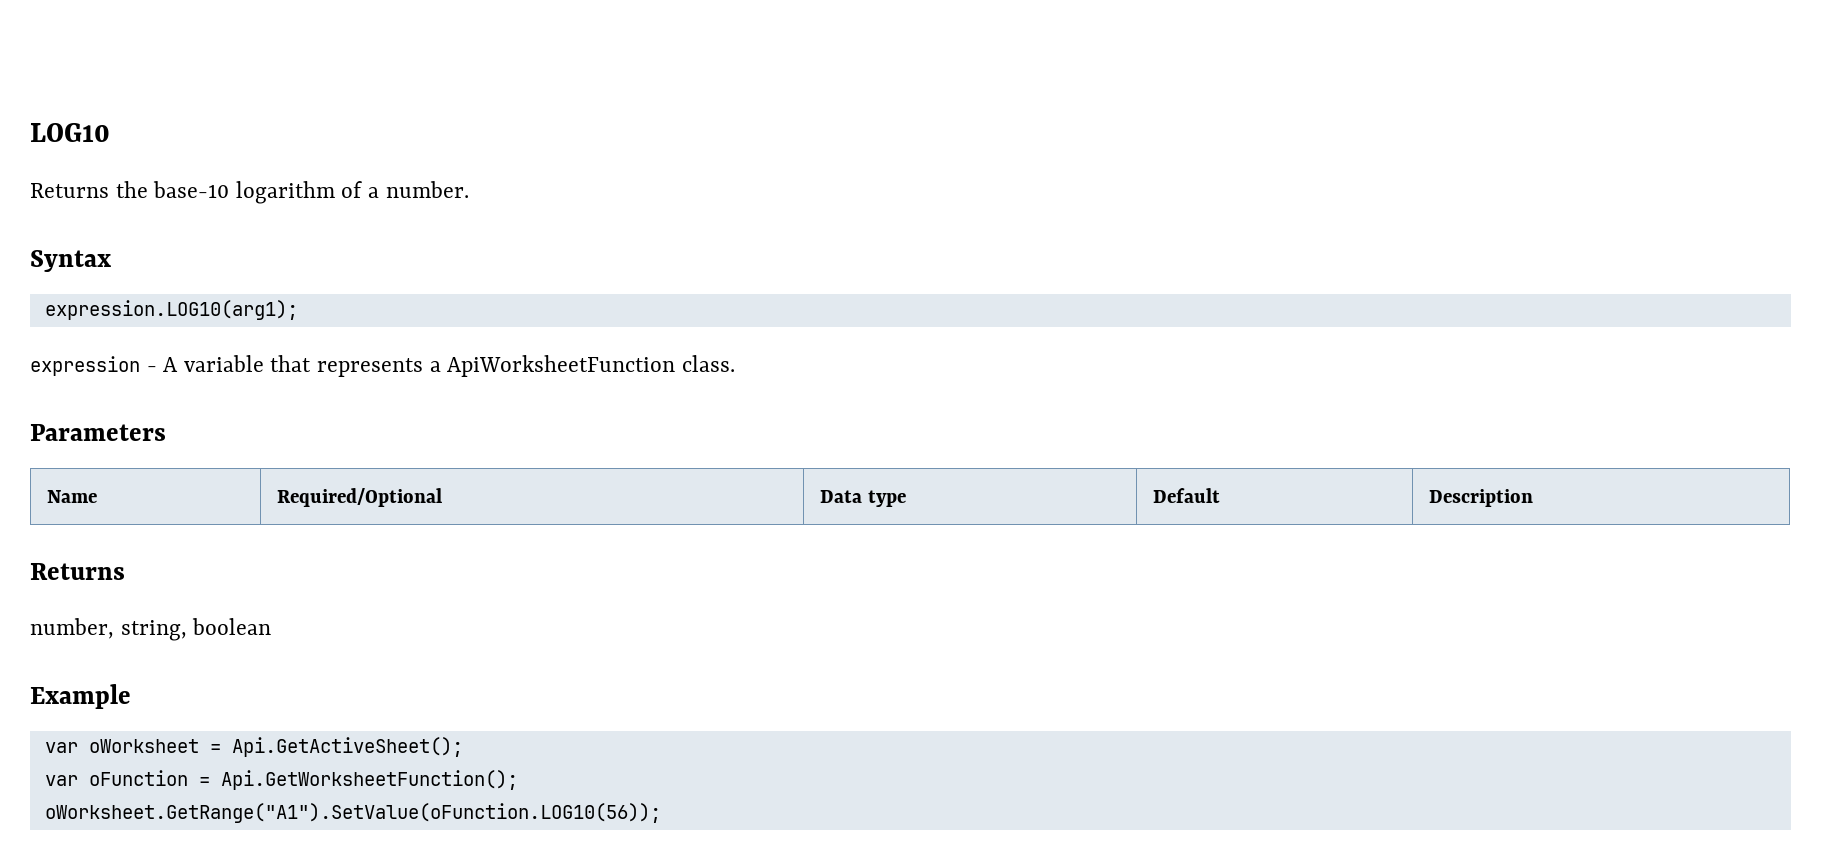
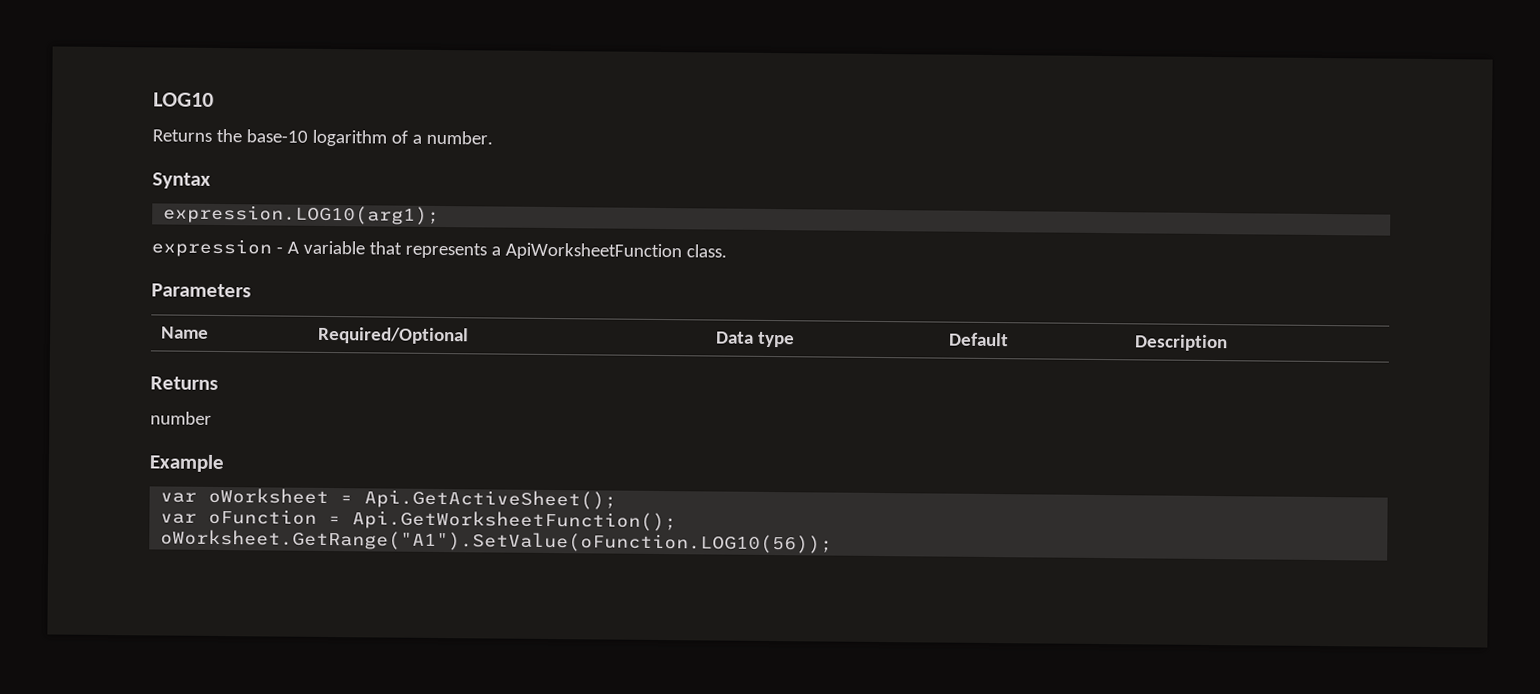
- number, string, boolean
+ number

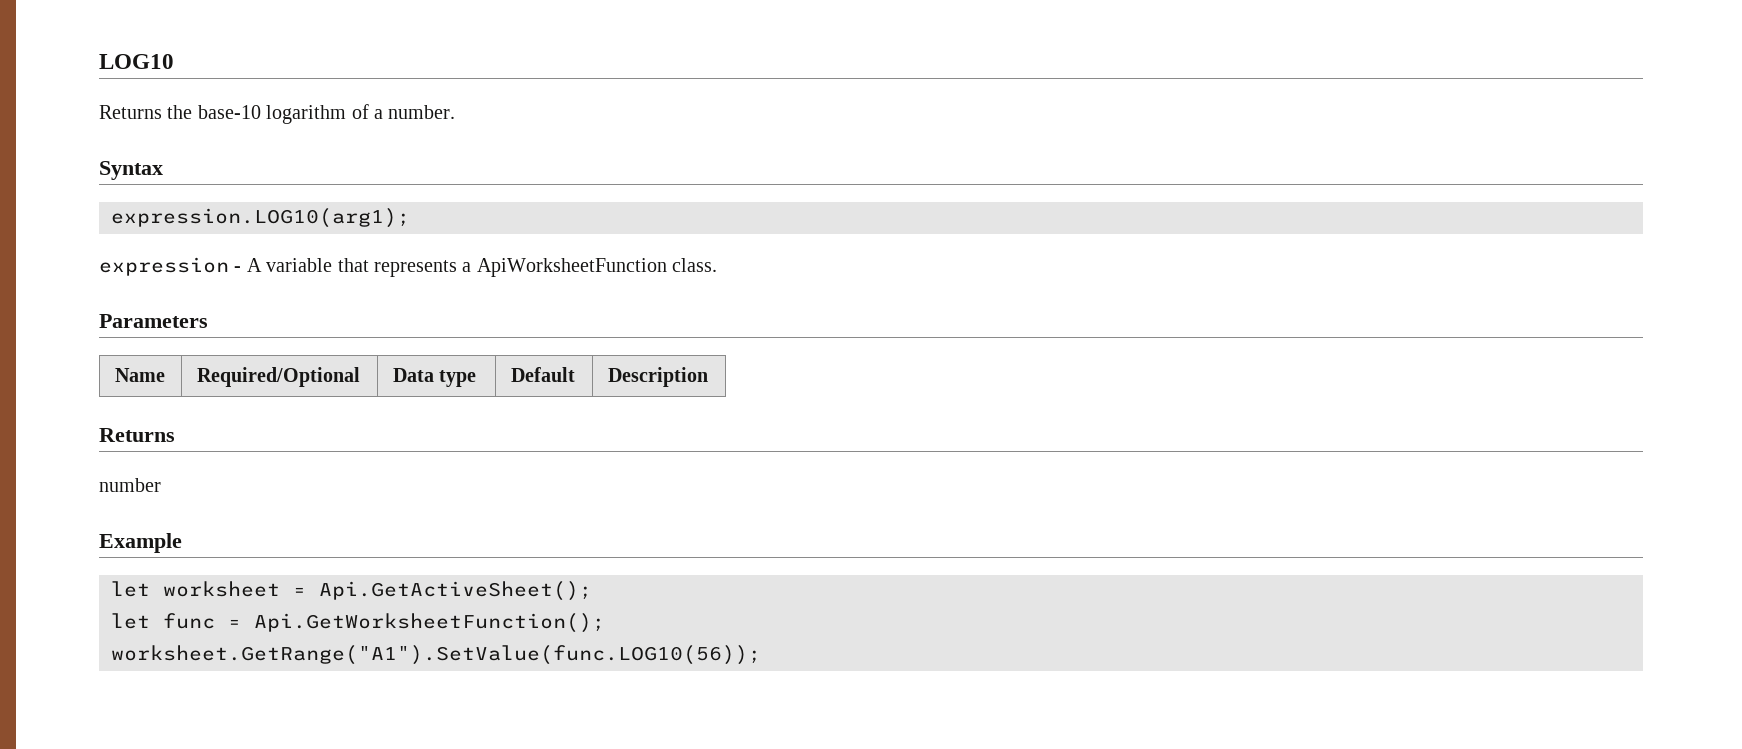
- var oWorksheet = Api.GetActiveSheet();
+ let worksheet = Api.GetActiveSheet();
- var oFunction = Api.GetWorksheetFunction();
+ let func = Api.GetWorksheetFunction();
- oWorksheet.GetRange("A1").SetValue(oFunction.LOG10(56));
+ worksheet.GetRange("A1").SetValue(func.LOG10(56));

